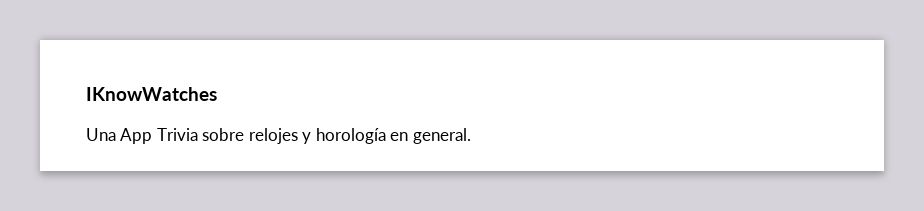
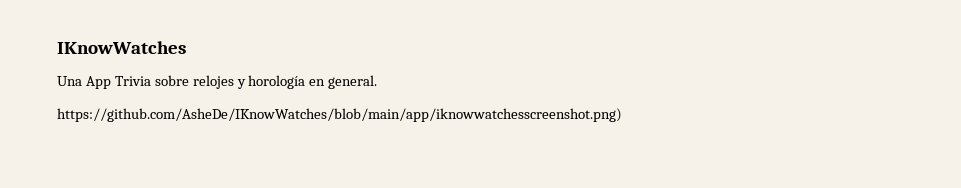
+ https://github.com/AsheDe/IKnowWatches/blob/main/app/iknowwatchesscreenshot.png)

